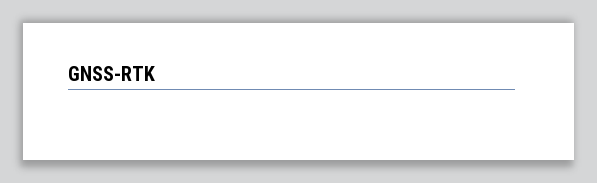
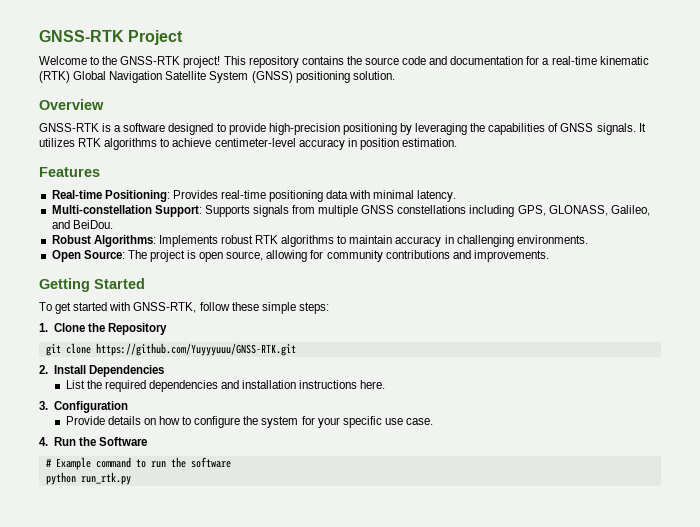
- GNSS-RTK
+ GNSS-RTK Project
+ Welcome to the GNSS-RTK project! This repository contains the source code and documentation for a real-time kinematic (RTK) Global Navigation Satellite System (GNSS) positioning solution.
+ Overview
+ GNSS-RTK is a software designed to provide high-precision positioning by leveraging the capabilities of GNSS signals. It utilizes RTK algorithms to achieve centimeter-level accuracy in position estimation.
+ Features
+ Real-time Positioning: Provides real-time positioning data with minimal latency.
+ Multi-constellation Support: Supports signals from multiple GNSS constellations including GPS, GLONASS, Galileo, and BeiDou.
+ Robust Algorithms: Implements robust RTK algorithms to maintain accuracy in challenging environments.
+ Open Source: The project is open source, allowing for community contributions and improvements.
+ Getting Started
+ To get started with GNSS-RTK, follow these simple steps:
+ 1. Clone the Repository
+ git clone https://github.com/Yuyyyuuu/GNSS-RTK.git
+ 2. Install Dependencies
+ List the required dependencies and installation instructions here.
+ 3. Configuration
+ Provide details on how to configure the system for your specific use case.
+ 4. Run the Software
+ # Example command to run the software
+ python run_rtk.py

